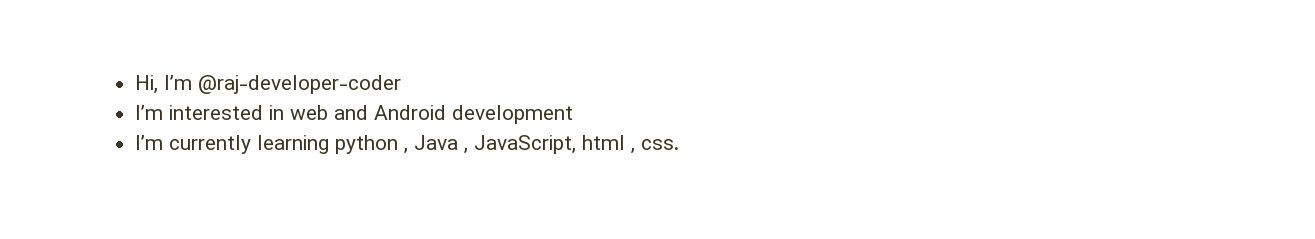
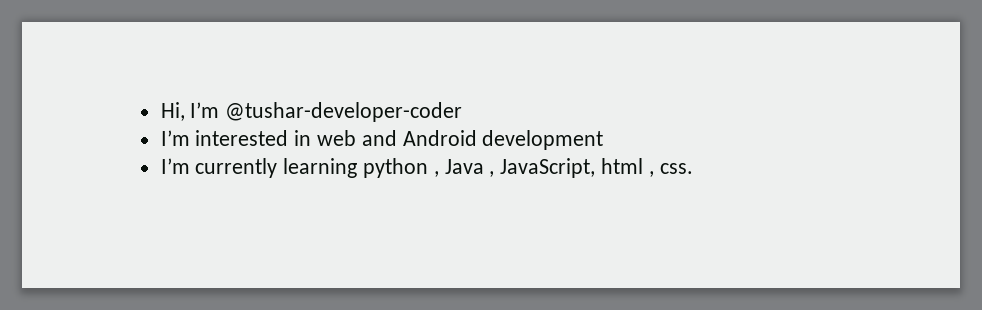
- Hi, I’m @raj-developer-coder
+ Hi, I’m @tushar-developer-coder

